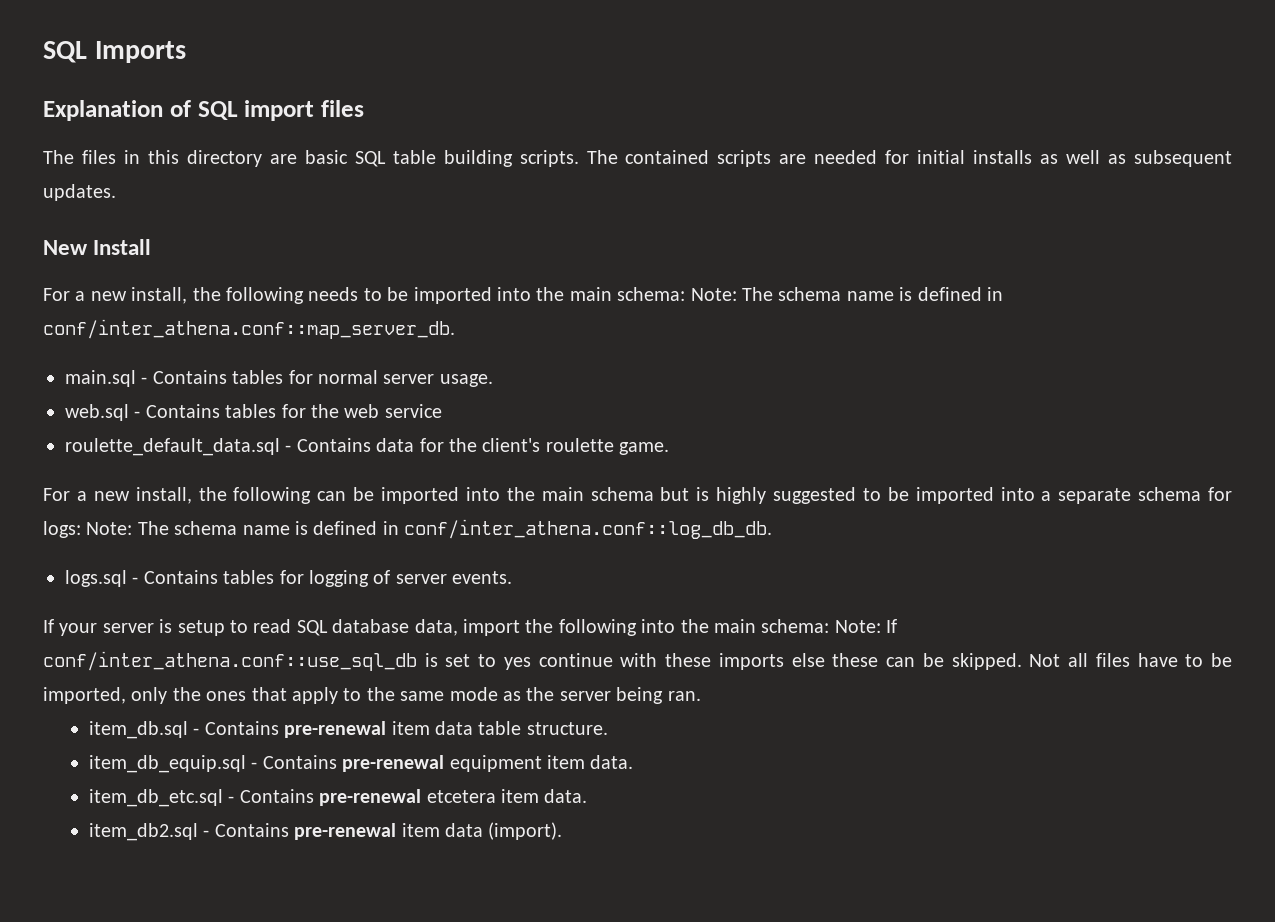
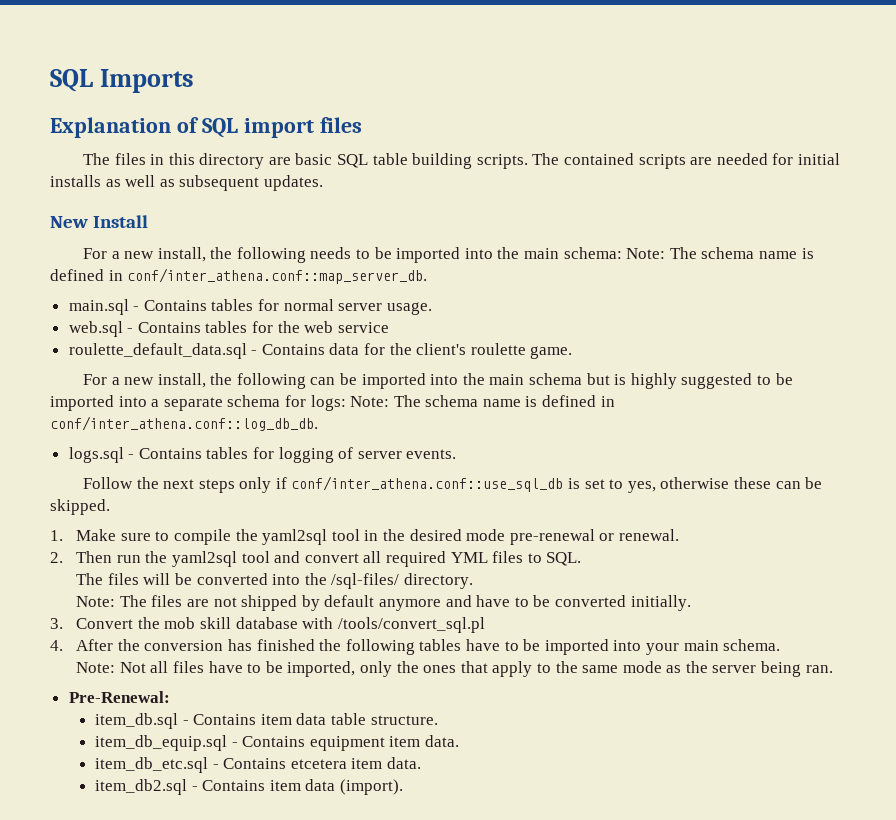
- If your server is setup to read SQL database data, import the following into the main schema: Note: If conf/inter_athena.conf::use_sql_db is set to yes continue with these imports else these can be skipped. Not all files have to be imported, only the ones that apply to the same mode as the server being ran.
+ Follow the next steps only if conf/inter_athena.conf::use_sql_db is set to yes, otherwise these can be skipped.
+ 1. Make sure to compile the yaml2sql tool in the desired mode pre-renewal or renewal.
+ 2. Then run the yaml2sql tool and convert all required YML files to SQL.
+ The files will be converted into the /sql-files/ directory.
+ Note: The files are not shipped by default anymore and have to be converted initially.
+ 3. Convert the mob skill database with /tools/convert_sql.pl
+ 4. After the conversion has finished the following tables have to be imported into your main schema.
+ Note: Not all files have to be imported, only the ones that apply to the same mode as the server being ran.
+ Pre-Renewal:
- item_db.sql - Contains pre-renewal item data table structure.
+ item_db.sql - Contains item data table structure.
- item_db_equip.sql - Contains pre-renewal equipment item data.
+ item_db_equip.sql - Contains equipment item data.
- item_db_etc.sql - Contains pre-renewal etcetera item data.
+ item_db_etc.sql - Contains etcetera item data.
- item_db2.sql - Contains pre-renewal item data (import).
+ item_db2.sql - Contains item data (import).

